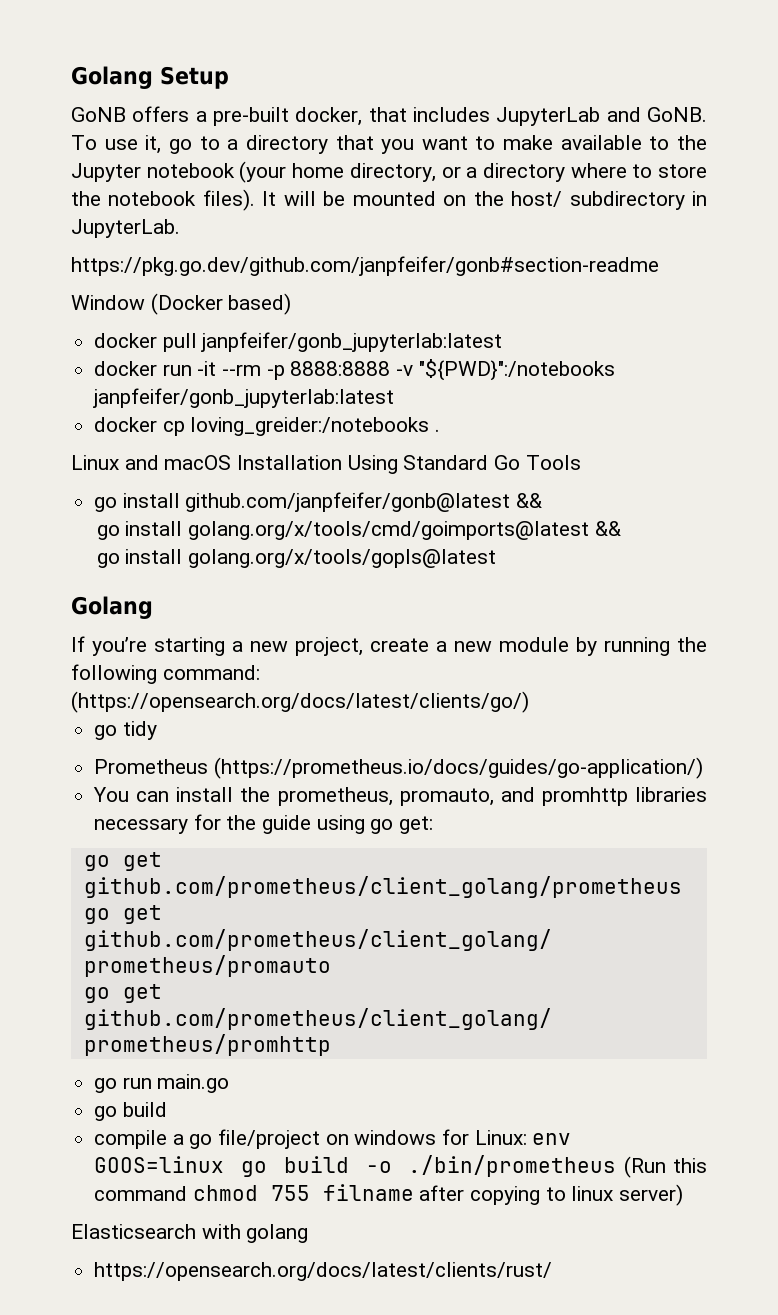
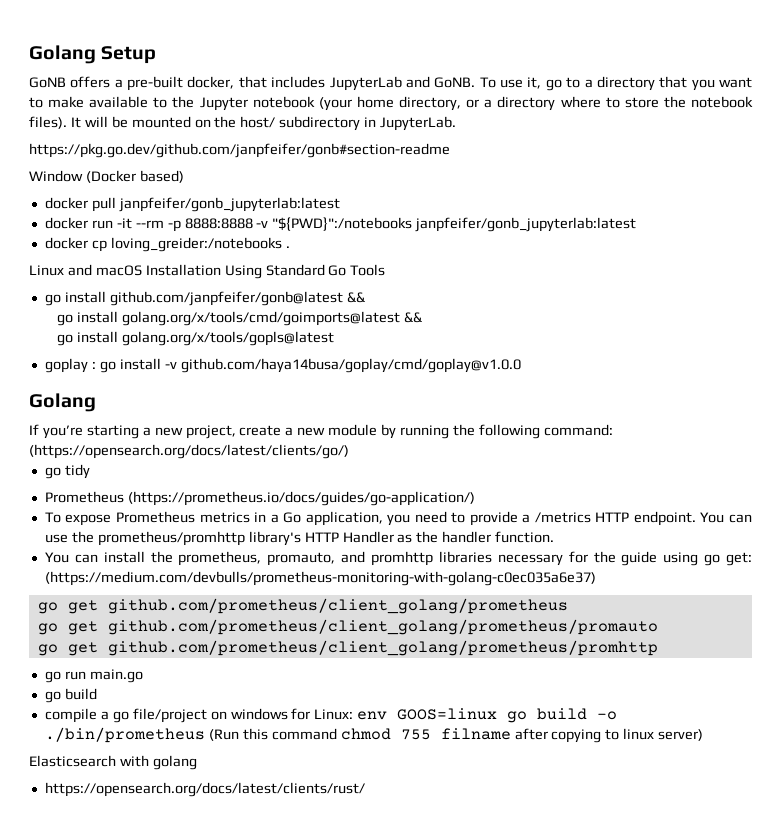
+ goplay : go install -v github.com/haya14busa/goplay/cmd/goplay@v1.0.0
+ To expose Prometheus metrics in a Go application, you need to provide a /metrics HTTP endpoint. You can use the prometheus/promhttp library's HTTP Handler as the handler function.
- You can install the prometheus, promauto, and promhttp libraries necessary for the guide using go get:
+ You can install the prometheus, promauto, and promhttp libraries necessary for the guide using go get: (https://medium.com/devbulls/prometheus-monitoring-with-golang-c0ec035a6e37)

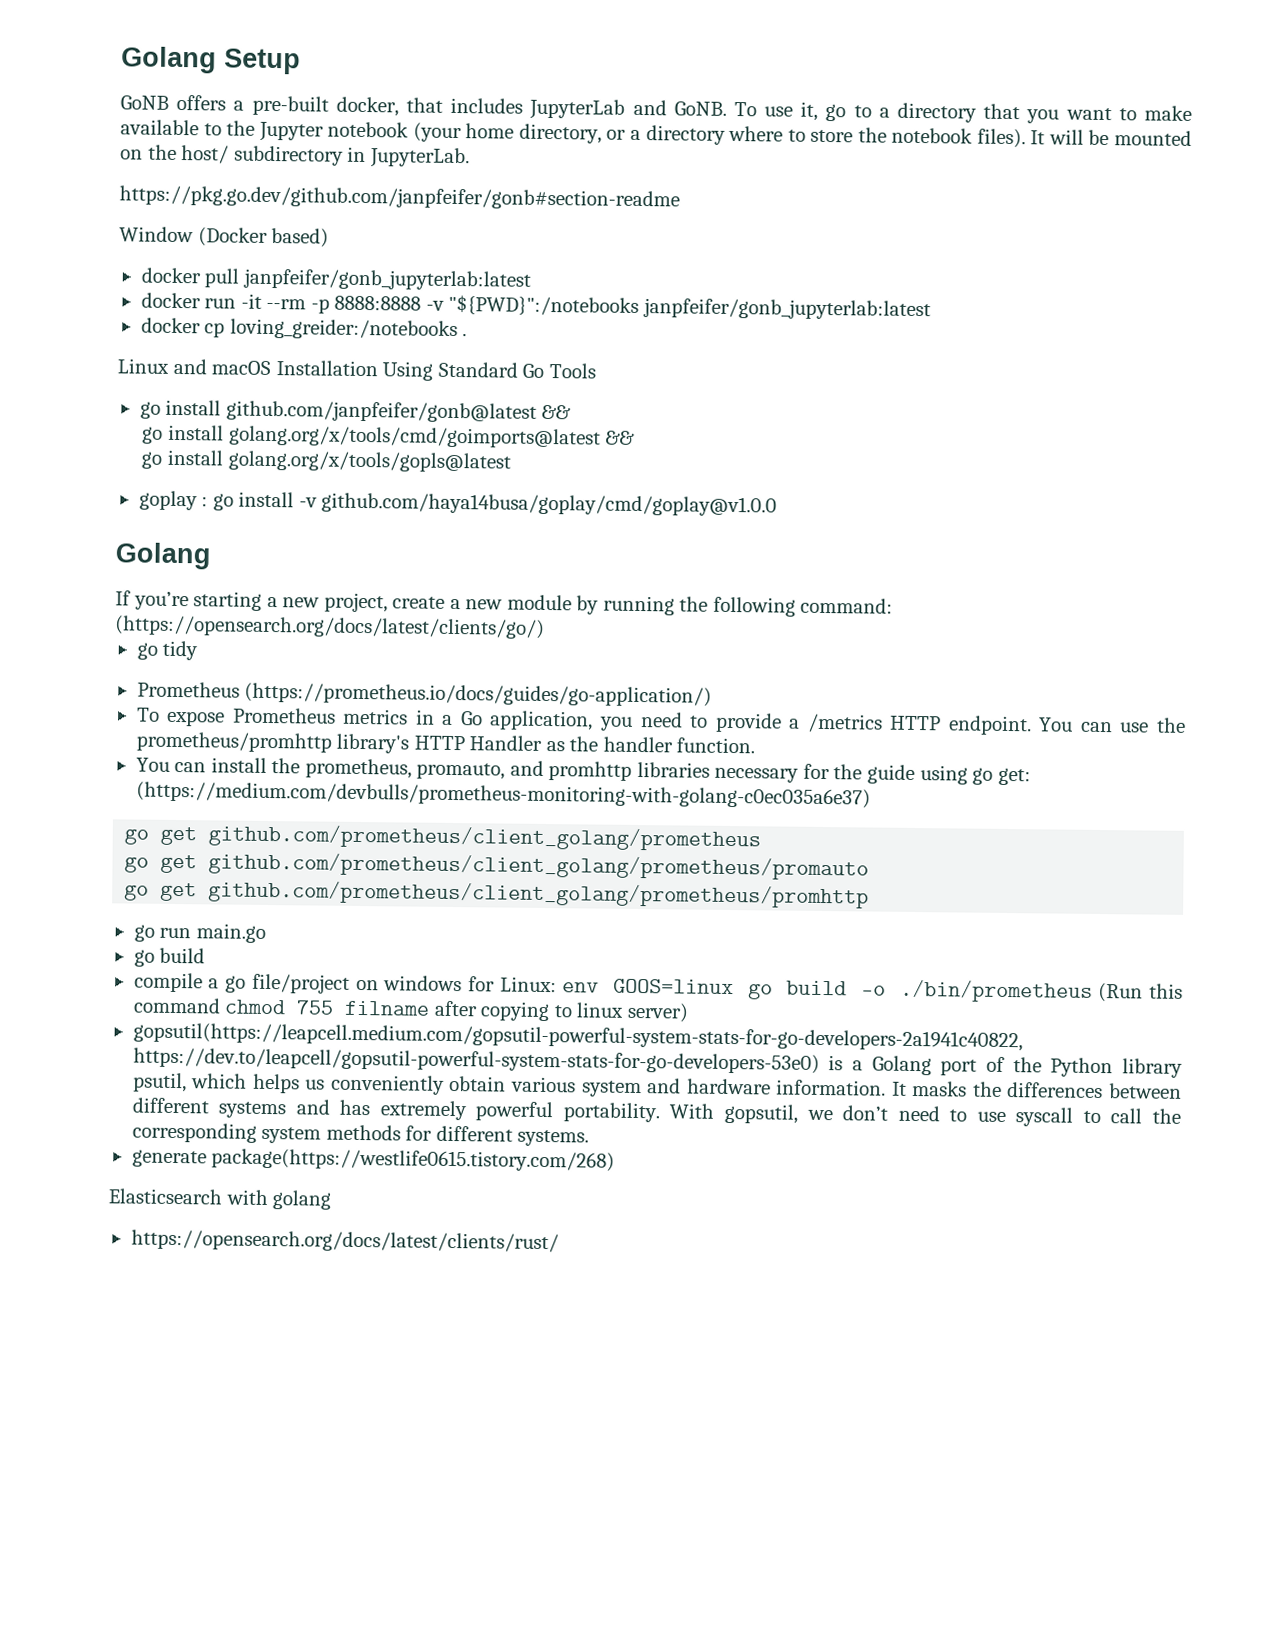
+ gopsutil(https://leapcell.medium.com/gopsutil-powerful-system-stats-for-go-developers-2a1941c40822, https://dev.to/leapcell/gopsutil-powerful-system-stats-for-go-developers-53e0) is a Golang port of the Python library psutil, which helps us conveniently obtain various system and hardware information. It masks the differences between different systems and has extremely powerful portability. With gopsutil, we don’t need to use syscall to call the corresponding system methods for different systems.
+ generate package(https://westlife0615.tistory.com/268)

